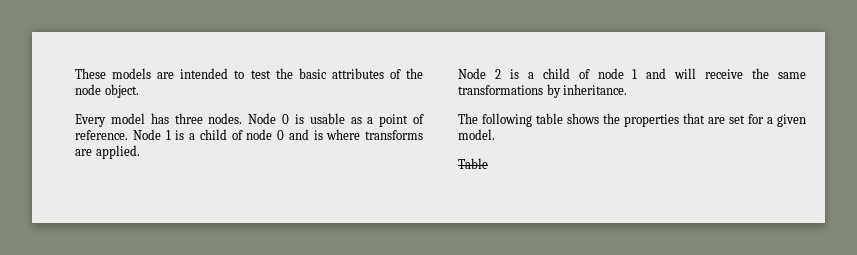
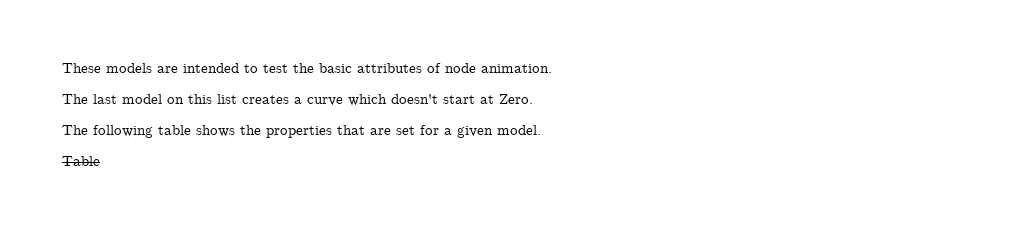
- These models are intended to test the basic attributes of the node object.
- Every model has three nodes. Node 0 is usable as a point of reference. Node 1 is a child of node 0 and is where transforms are applied.
- Node 2 is a child of node 1 and will receive the same transformations by inheritance.
+ These models are intended to test the basic attributes of node animation.
+ The last model on this list creates a curve which doesn't start at Zero.

